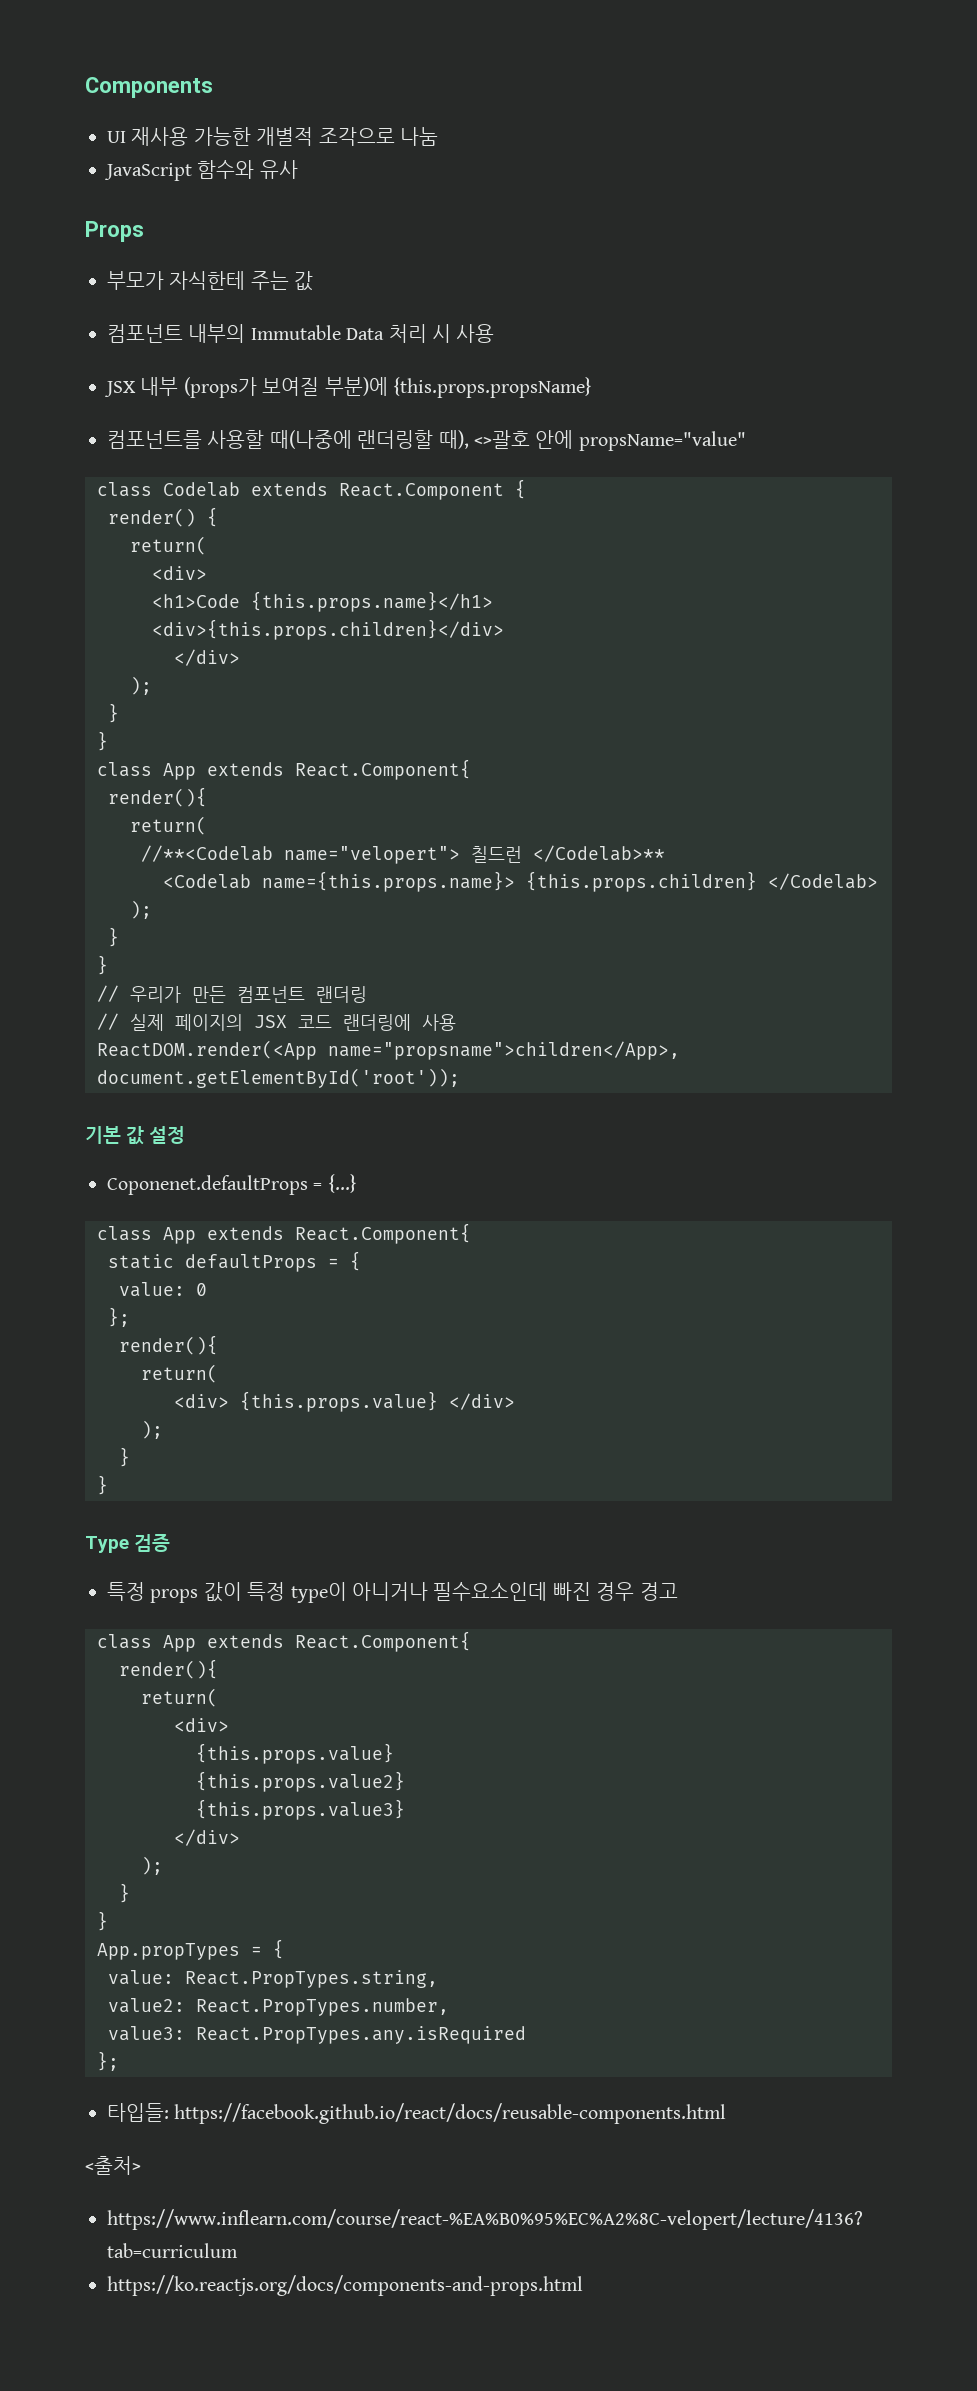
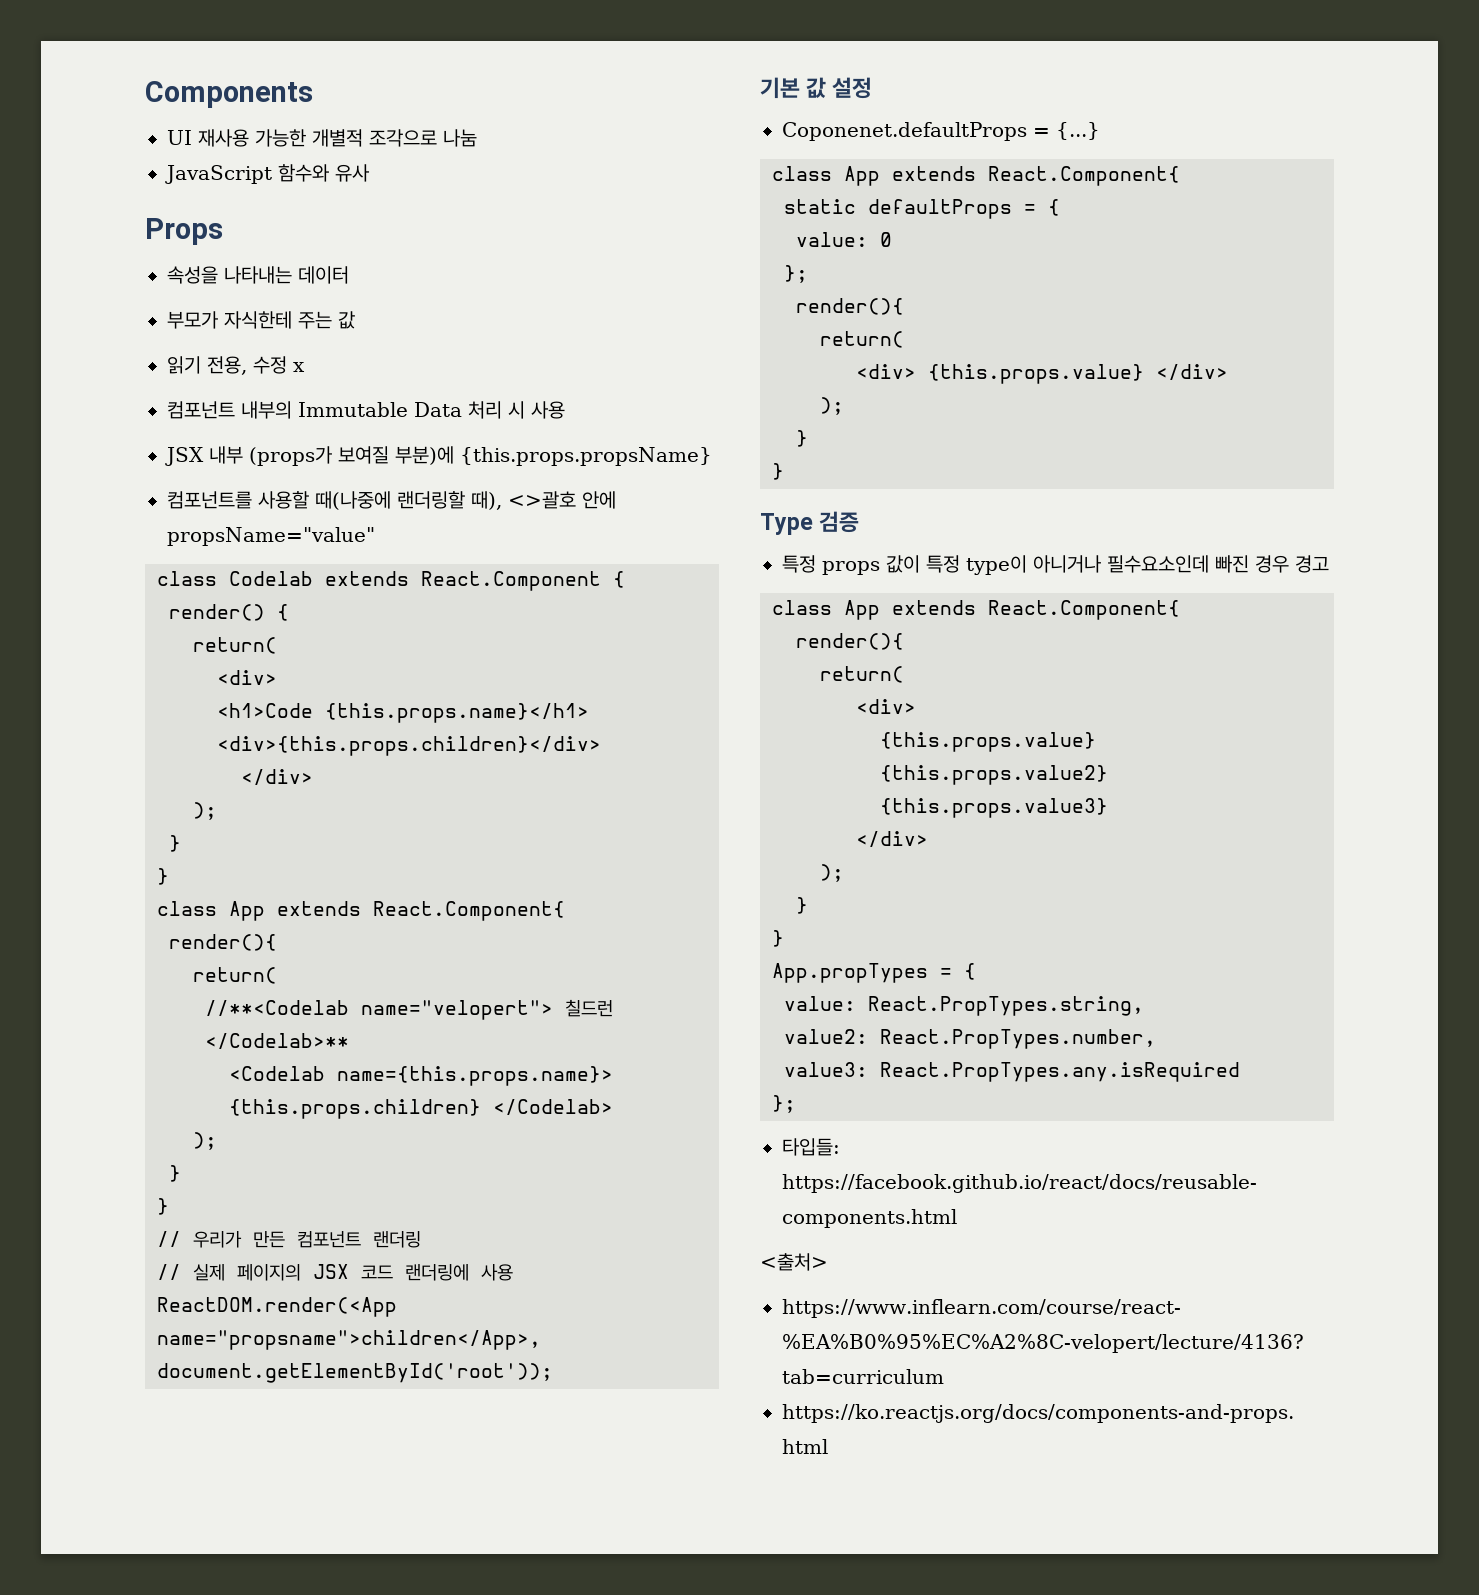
+ 속성을 나타내는 데이터
+ 읽기 전용, 수정 x

